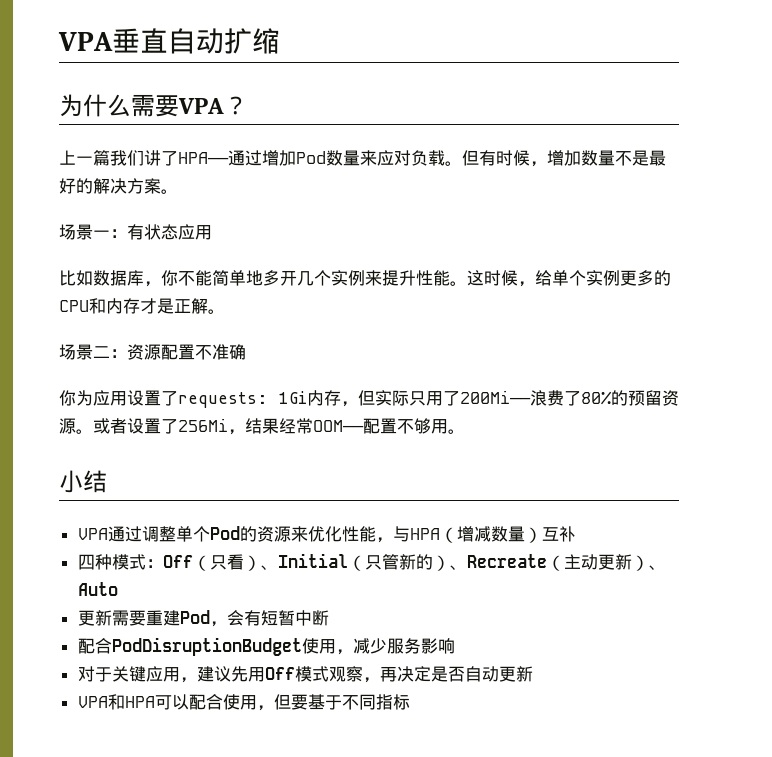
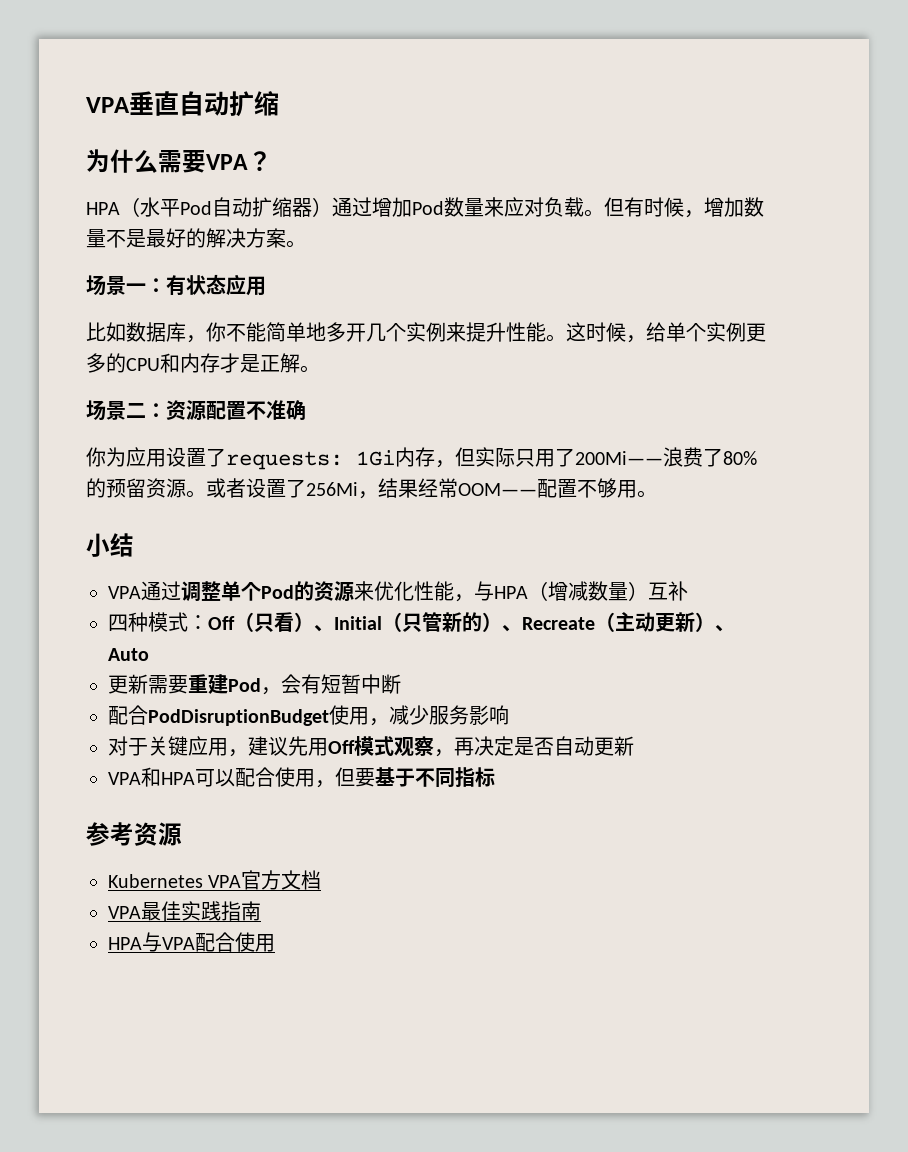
- 上一篇我们讲了HPA——通过增加Pod数量来应对负载。
+ HPA（水平Pod自动扩缩器）通过增加Pod数量来应对负载。
+ 参考资源
+ Kubernetes VPA官方文档
+ VPA最佳实践指南
+ HPA与VPA配合使用

